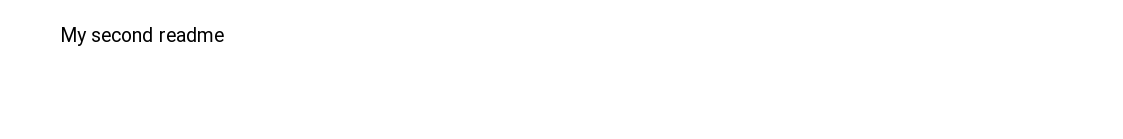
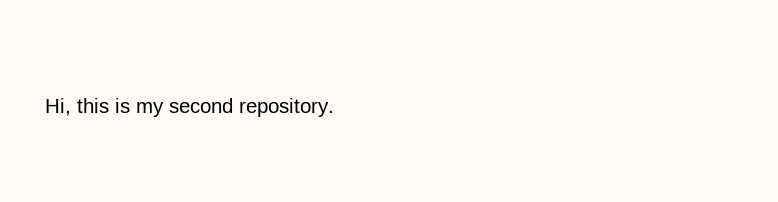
- My second readme
+ Hi, this is my second repository.

